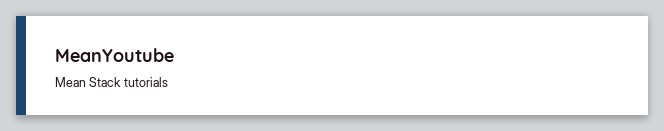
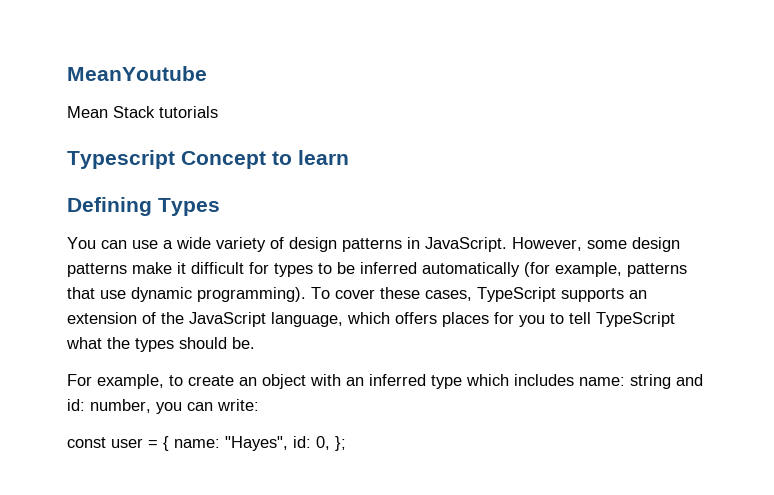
+ Typescript Concept to learn
+ Defining Types
+ You can use a wide variety of design patterns in JavaScript. However, some design patterns make it difficult for types to be inferred automatically (for example, patterns that use dynamic programming). To cover these cases, TypeScript supports an extension of the JavaScript language, which offers places for you to tell TypeScript what the types should be.
+ For example, to create an object with an inferred type which includes name: string and id: number, you can write:
+ const user = { name: "Hayes", id: 0, };

